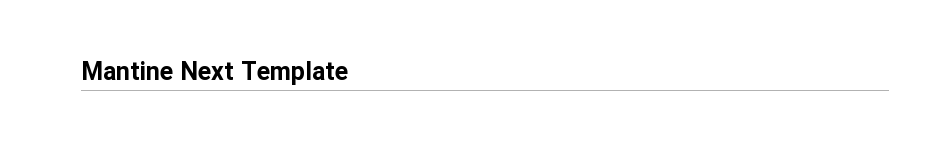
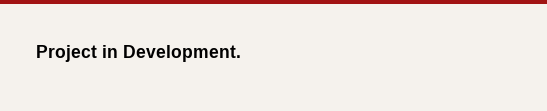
- Mantine Next Template
+ Project in Development.

